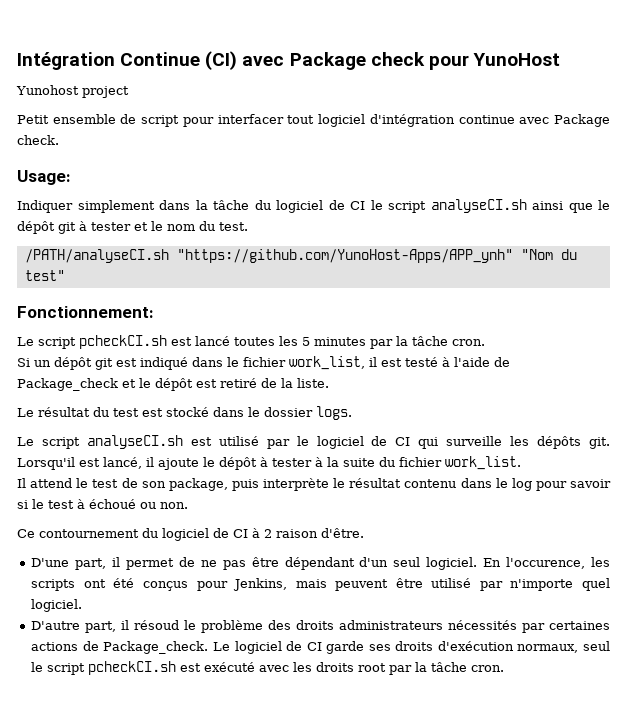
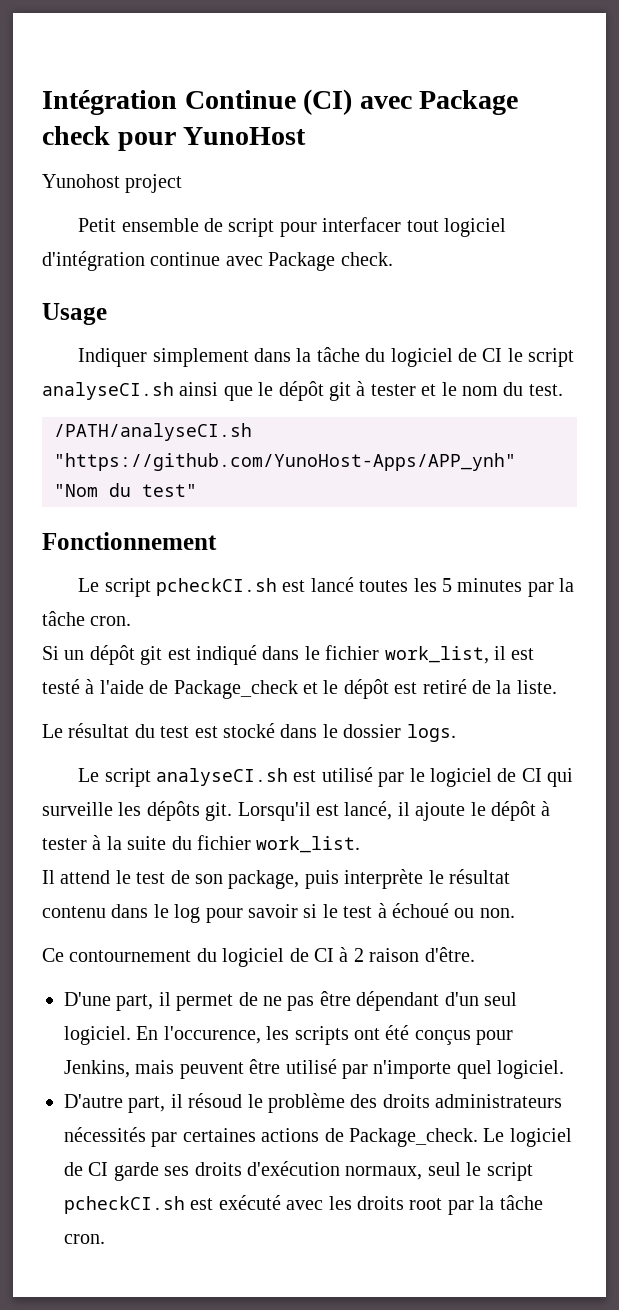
- Usage:
+ Usage
- Fonctionnement:
+ Fonctionnement

